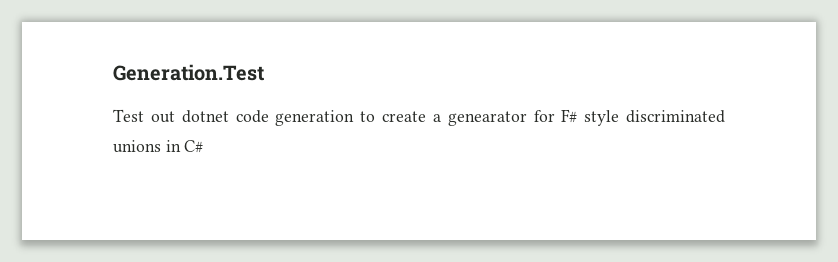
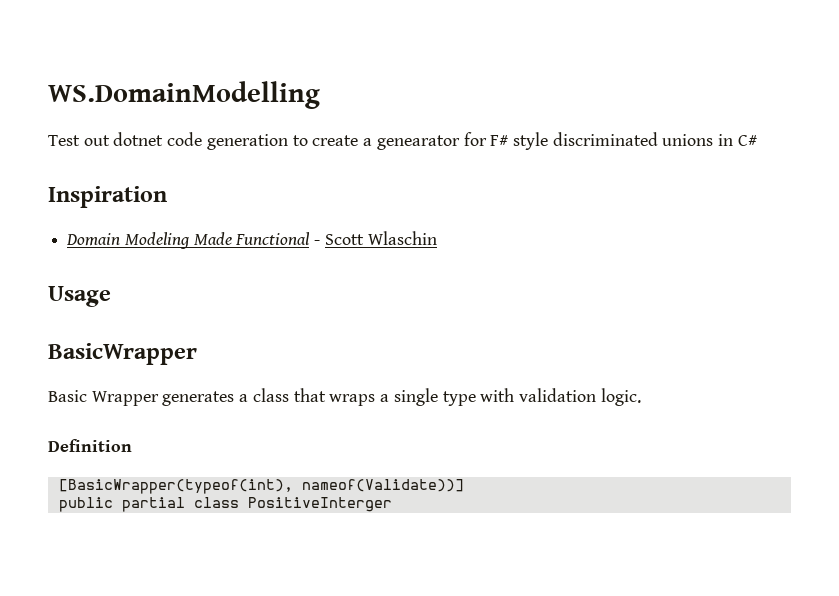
- Generation.Test
+ WS.DomainModelling
+ Inspiration
+ Domain Modeling Made Functional - Scott Wlaschin
+ Usage
+ BasicWrapper
+ Basic Wrapper generates a class that wraps a single type with validation logic.
+ Definition
+ [BasicWrapper(typeof(int), nameof(Validate))]
+ public partial class PositiveInterger

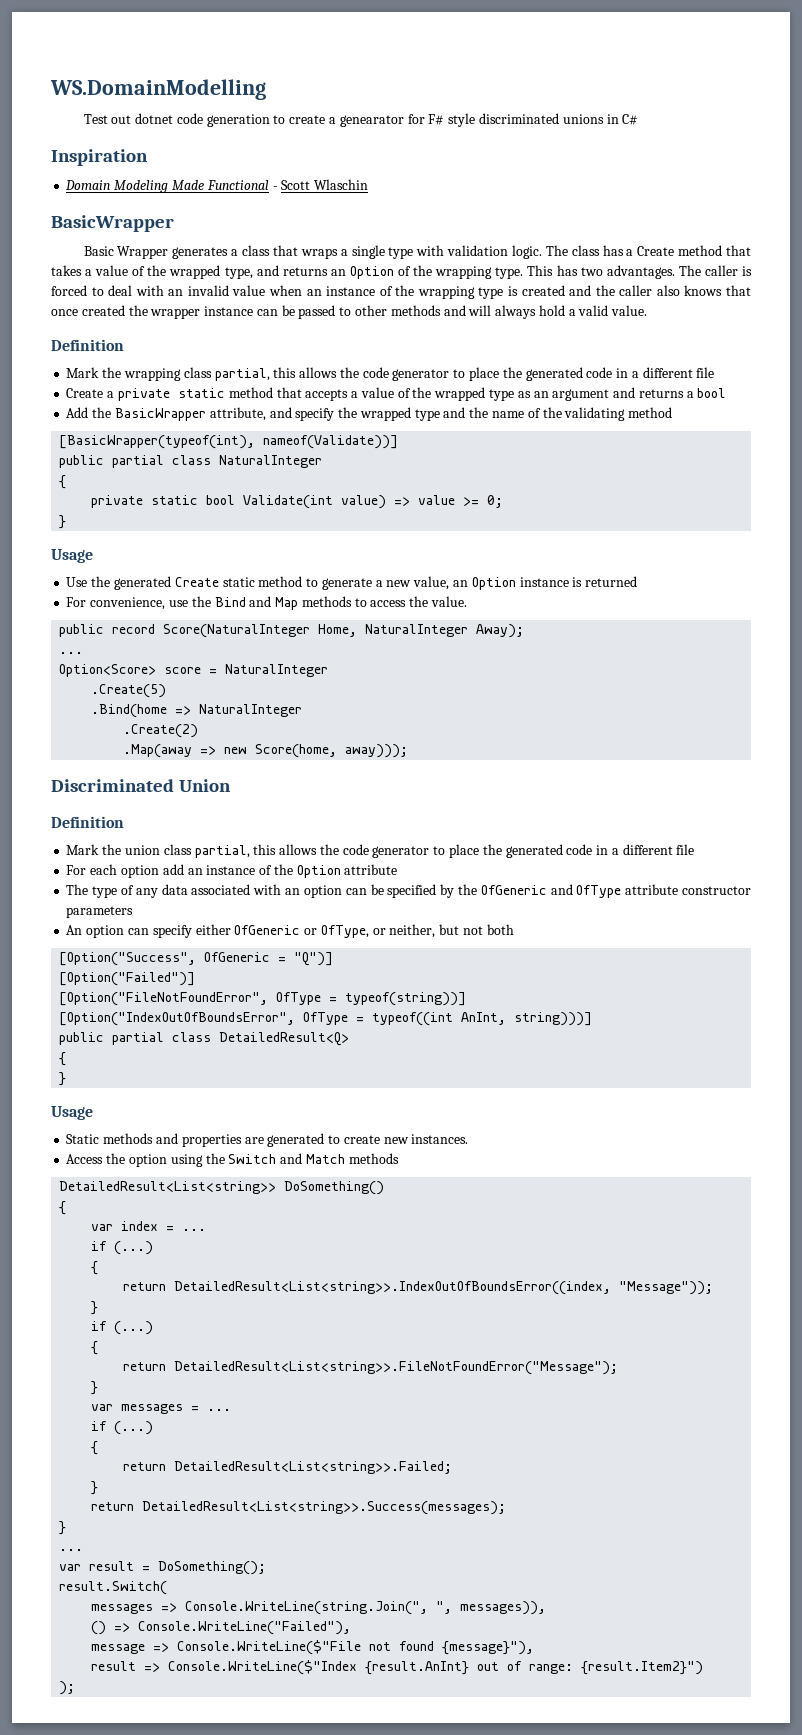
- Usage
- Basic Wrapper generates a class that wraps a single type with validation logic.
+ Basic Wrapper generates a class that wraps a single type with validation logic. The class has a Create method that takes a value of the wrapped type, and returns an Option of the wrapping type. This has two advantages. The caller is forced to deal with an invalid value when an instance of the wrapping type is created and the caller also knows that once created the wrapper instance can be passed to other methods and will always hold a valid value.
  Definition
+ Mark the wrapping class partial, this allows the code generator to place the generated code in a different file
+ Create a private static method that accepts a value of the wrapped type as an argument and returns a bool
+ Add the BasicWrapper attribute, and specify the wrapped type and the name of the validating method
- public partial class PositiveInterger
+ public partial class NaturalInteger
+ {
+ private static bool Validate(int value) => value >= 0;
+ }
+ Usage
+ Use the generated Create static method to generate a new value, an Option instance is returned
+ For convenience, use the Bind and Map methods to access the value.
+ public record Score(NaturalInteger Home, NaturalInteger Away);
+ ...
+ Option<Score> score = NaturalInteger
+ .Create(5)
+ .Bind(home => NaturalInteger
+ .Create(2)
+ .Map(away => new Score(home, away)));
+ Discriminated Union
+ Definition
+ Mark the union class partial, this allows the code generator to place the generated code in a different file
+ For each option add an instance of the Option attribute
+ The type of any data associated with an option can be specified by the OfGeneric and OfType attribute constructor parameters
+ An option can specify either OfGeneric or OfType, or neither, but not both
+ [Option("Success", OfGeneric = "Q")]
+ [Option("Failed")]
+ [Option("FileNotFoundError", OfType = typeof(string))]
+ [Option("IndexOutOfBoundsError", OfType = typeof((int AnInt, string)))]
+ public partial class DetailedResult<Q>
+ {
+ }
+ Usage
+ Static methods and properties are generated to create new instances.
+ Access the option using the Switch and Match methods
+ DetailedResult<List<string>> DoSomething()
+ {
+ var index = ...
+ if (...)
+ {
+ return DetailedResult<List<string>>.IndexOutOfBoundsError((index, "Message"));
+ }
+ if (...)
+ {
+ return DetailedResult<List<string>>.FileNotFoundError("Message");
+ }
+ var messages = ...
+ if (...)
+ {
+ return DetailedResult<List<string>>.Failed;
+ }
+ return DetailedResult<List<string>>.Success(messages);
+ }
+ ...
+ var result = DoSomething();
+ result.Switch(
+ messages => Console.WriteLine(string.Join(", ", messages)),
+ () => Console.WriteLine("Failed"),
+ message => Console.WriteLine($"File not found {message}"),
+ result => Console.WriteLine($"Index {result.AnInt} out of range: {result.Item2}")
+ );

